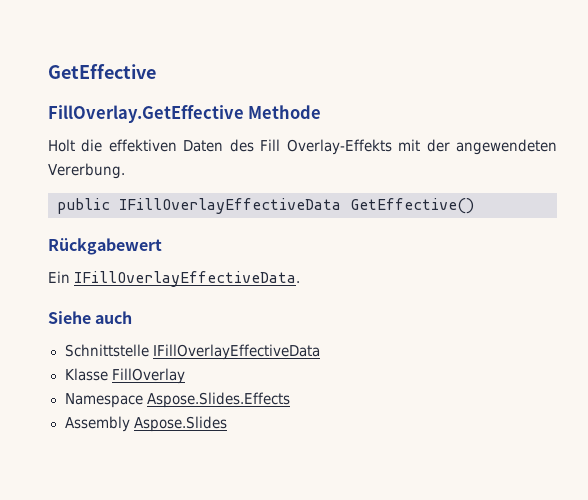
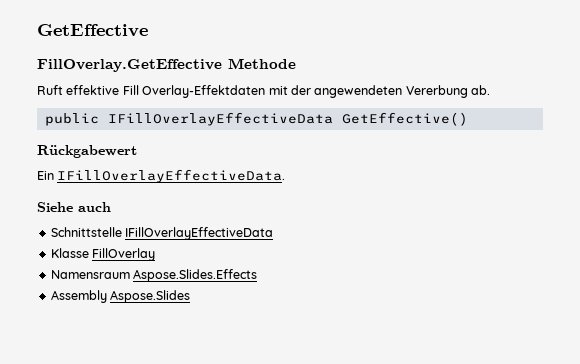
- Holt die effektiven Daten des Fill Overlay-Effekts mit der angewendeten Vererbung.
+ Ruft effektive Fill Overlay-Effektdaten mit der angewendeten Vererbung ab.
- Namespace Aspose.Slides.Effects
+ Namensraum Aspose.Slides.Effects

